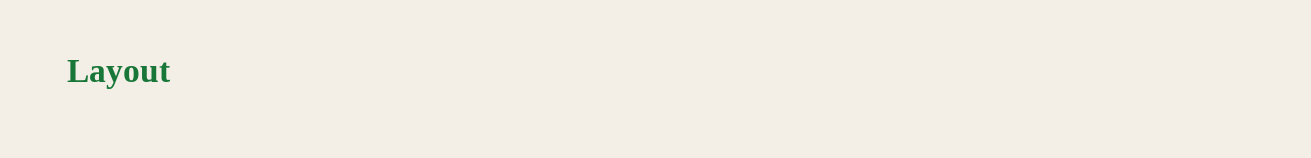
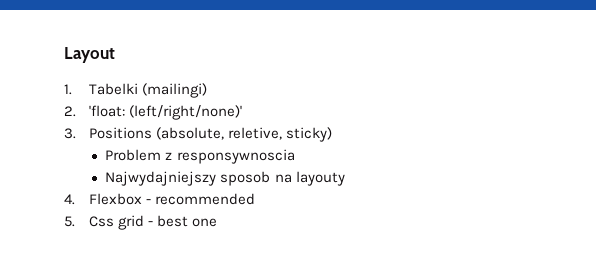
+ 1. Tabelki (mailingi)
+ 2. 'float: (left/right/none)'
+ 3. Positions (absolute, reletive, sticky)
+ Problem z responsywnoscia
+ Najwydajniejszy sposob na layouty
+ 4. Flexbox - recommended
+ 5. Css grid - best one

